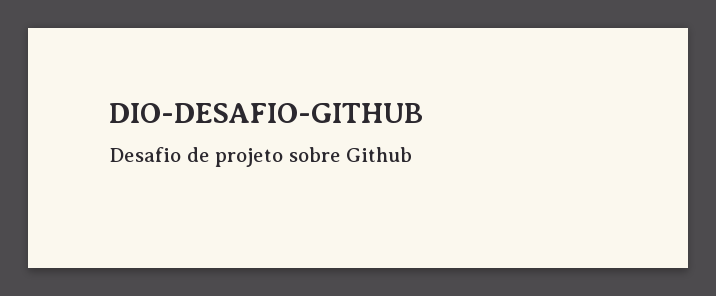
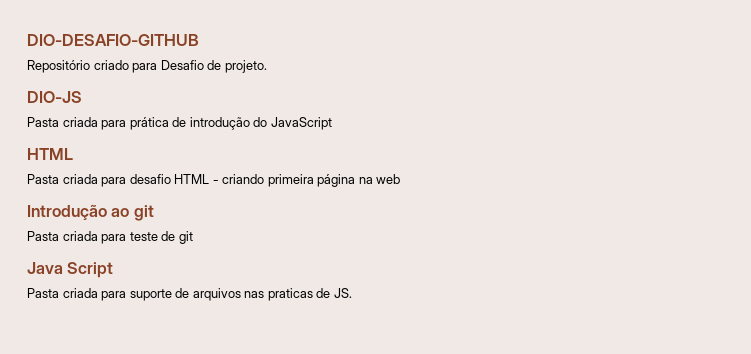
- Desafio de projeto sobre Github
+ Repositório criado para Desafio de projeto.
+ DIO-JS
+ Pasta criada para prática de introdução do JavaScript
+ HTML
+ Pasta criada para desafio HTML - criando primeira página na web
+ Introdução ao git
+ Pasta criada para teste de git
+ Java Script
+ Pasta criada para suporte de arquivos nas praticas de JS.

